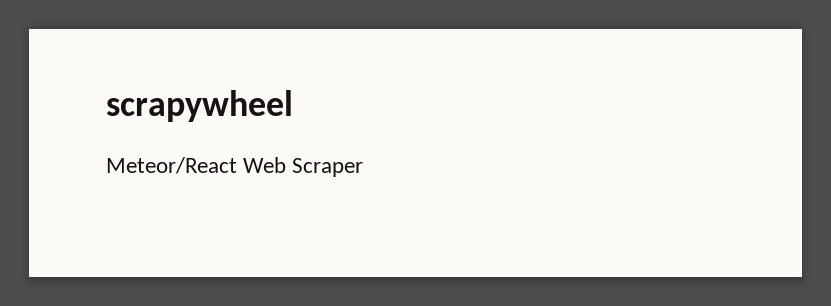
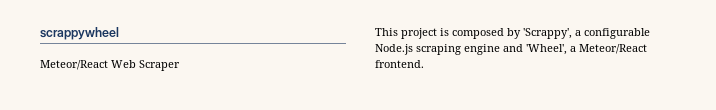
- scrapywheel
+ scrappywheel
+ This project is composed by 'Scrappy', a configurable Node.js scraping engine and 'Wheel', a Meteor/React frontend.

